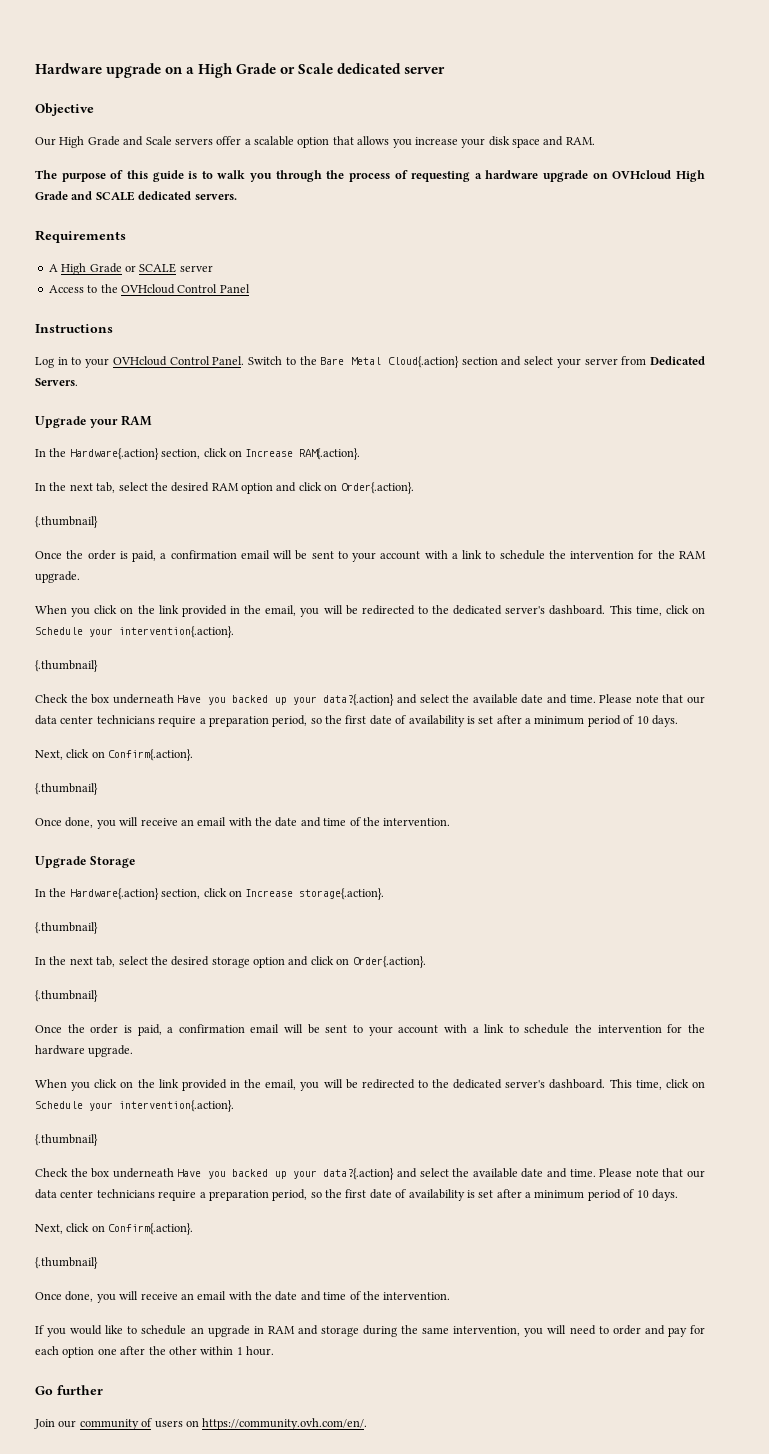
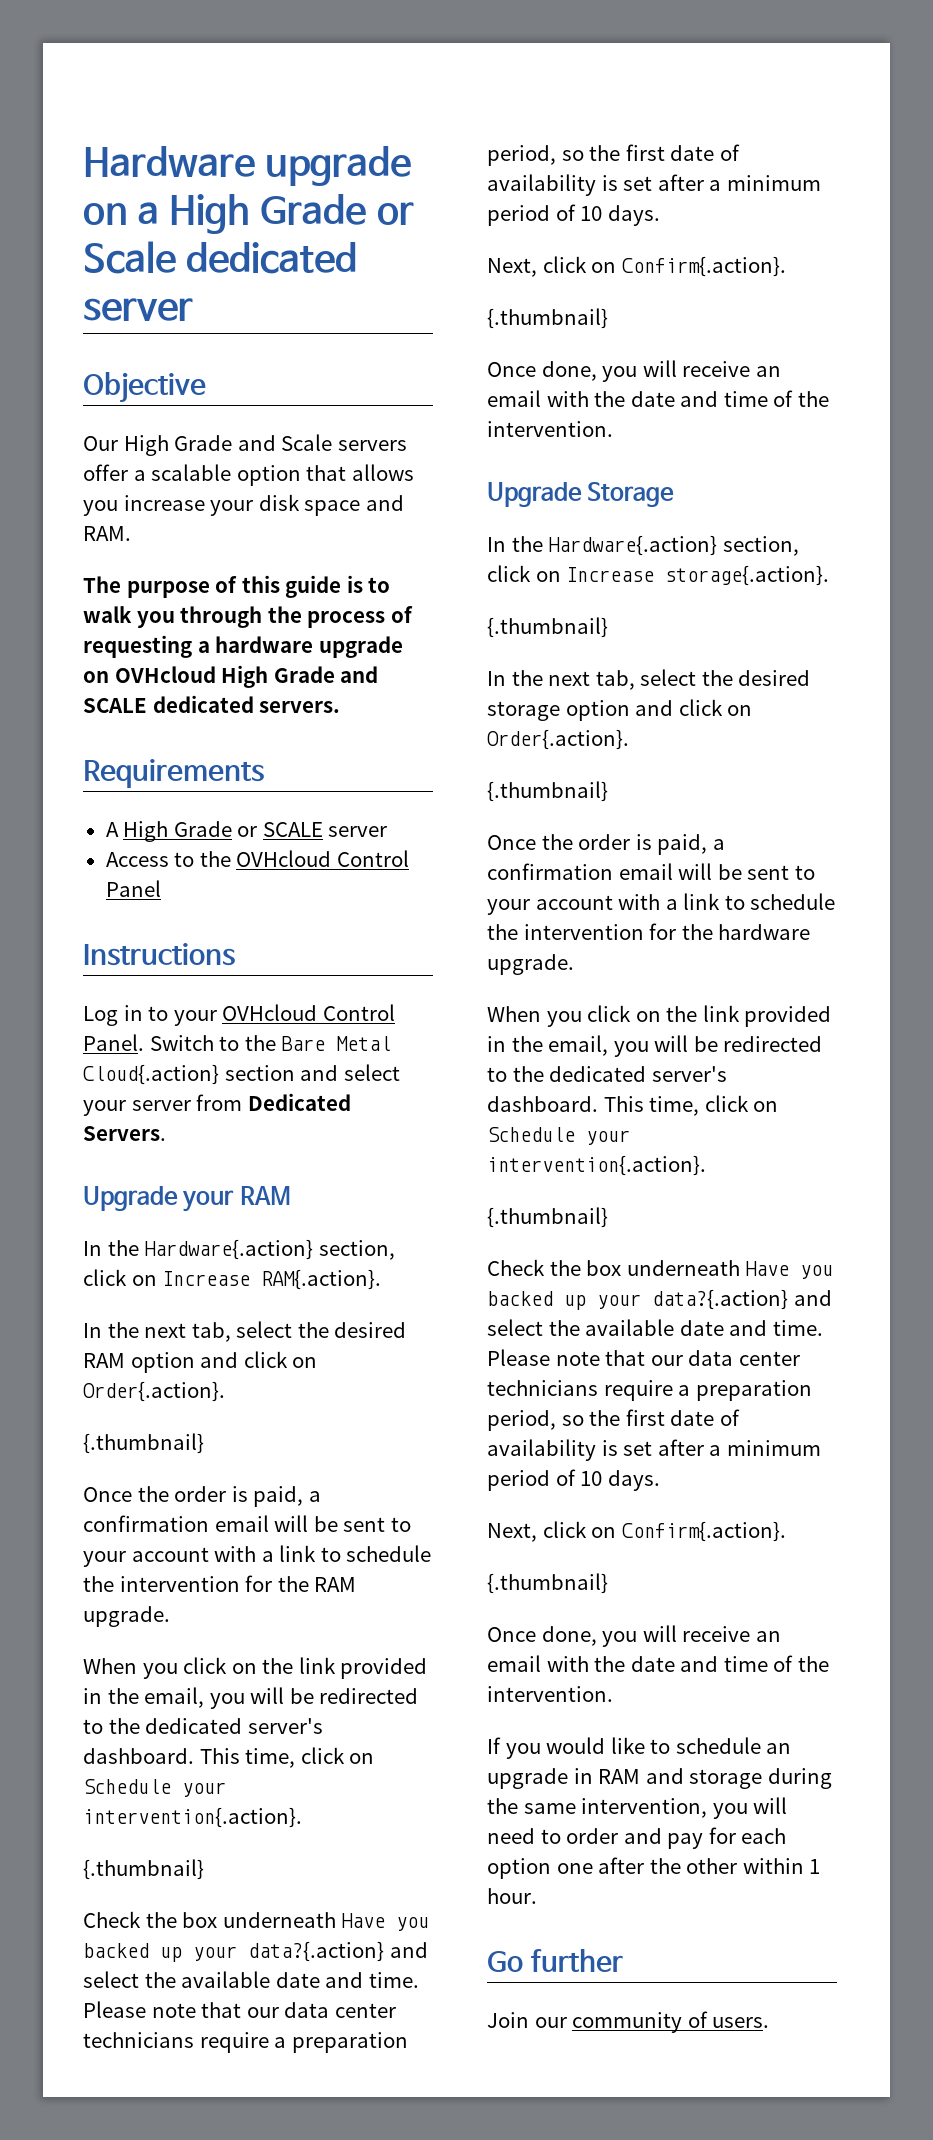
- Join our community of users on https://community.ovh.com/en/.
+ Join our community of users.

